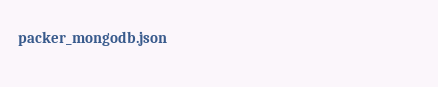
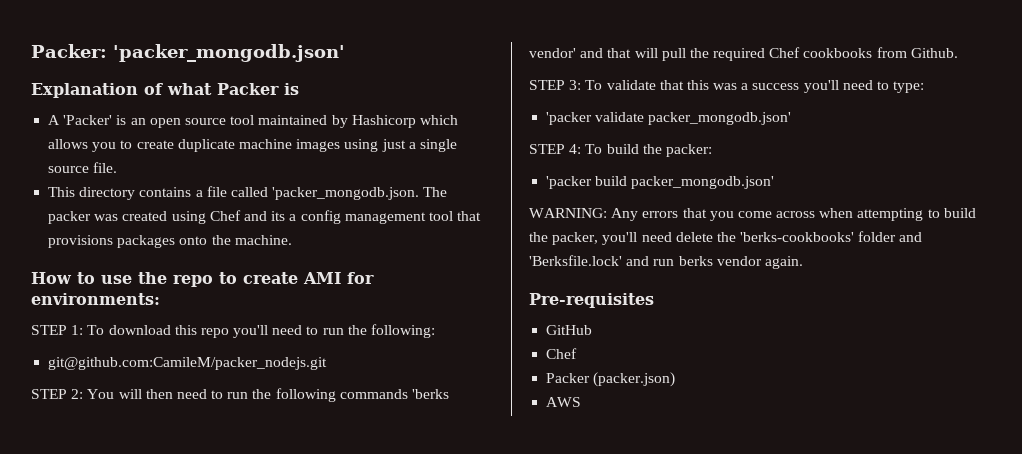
- packer_mongodb.json
+ Packer: 'packer_mongodb.json'
+ Explanation of what Packer is
+ A 'Packer' is an open source tool maintained by Hashicorp which allows you to create duplicate machine images using just a single source file.
+ This directory contains a file called 'packer_mongodb.json. The packer was created using Chef and its a config management tool that provisions packages onto the machine.
+ How to use the repo to create AMI for environments:
+ STEP 1: To download this repo you'll need to run the following:
+ git@github.com:CamileM/packer_nodejs.git
+ STEP 2: You will then need to run the following commands 'berks vendor' and that will pull the required Chef cookbooks from Github.
+ STEP 3: To validate that this was a success you'll need to type:
+ 'packer validate packer_mongodb.json'
+ STEP 4: To build the packer:
+ 'packer build packer_mongodb.json'
+ WARNING: Any errors that you come across when attempting to build the packer, you'll need delete the 'berks-cookbooks' folder and 'Berksfile.lock' and run berks vendor again.
+ Pre-requisites
+ GitHub
+ Chef
+ Packer (packer.json)
+ AWS

